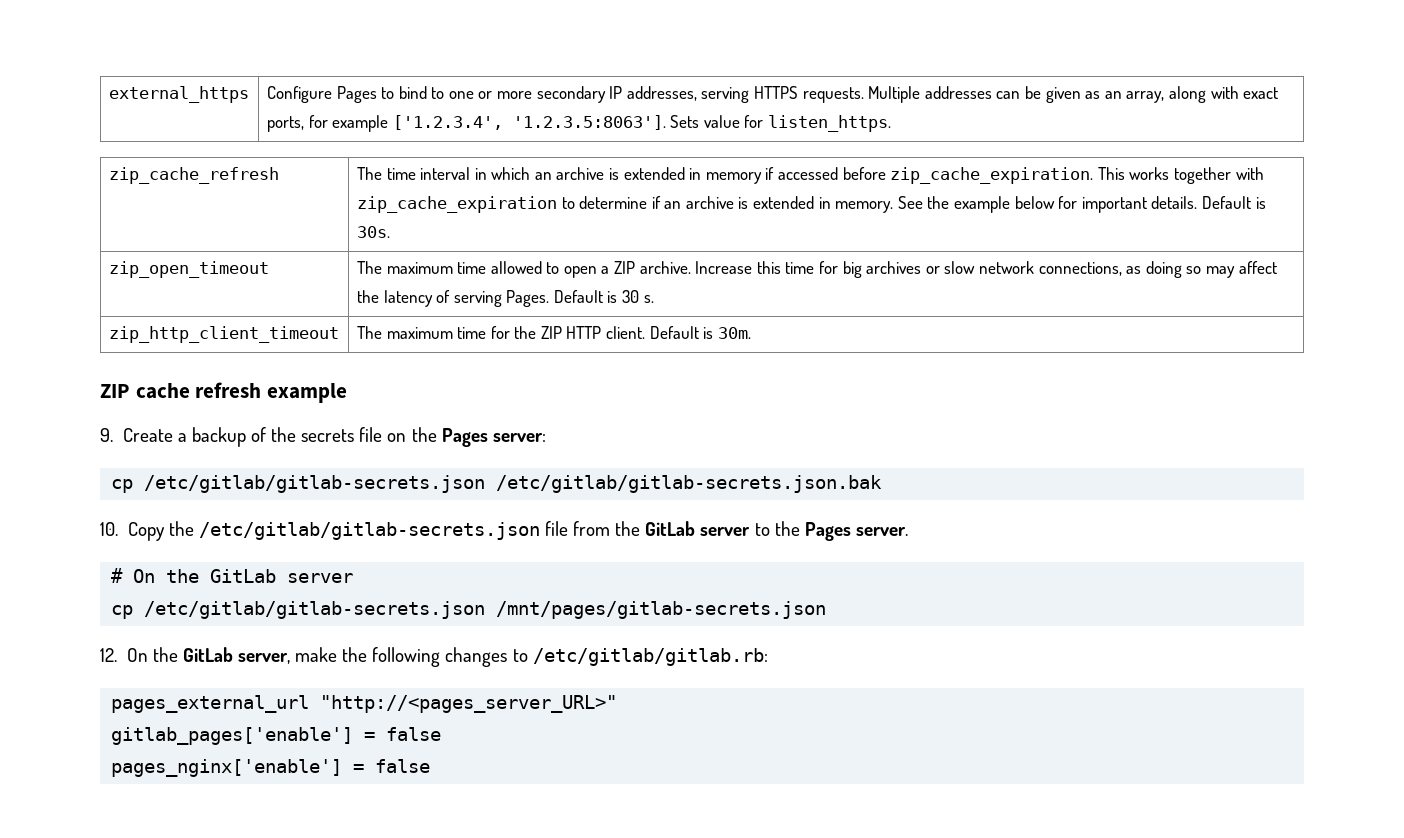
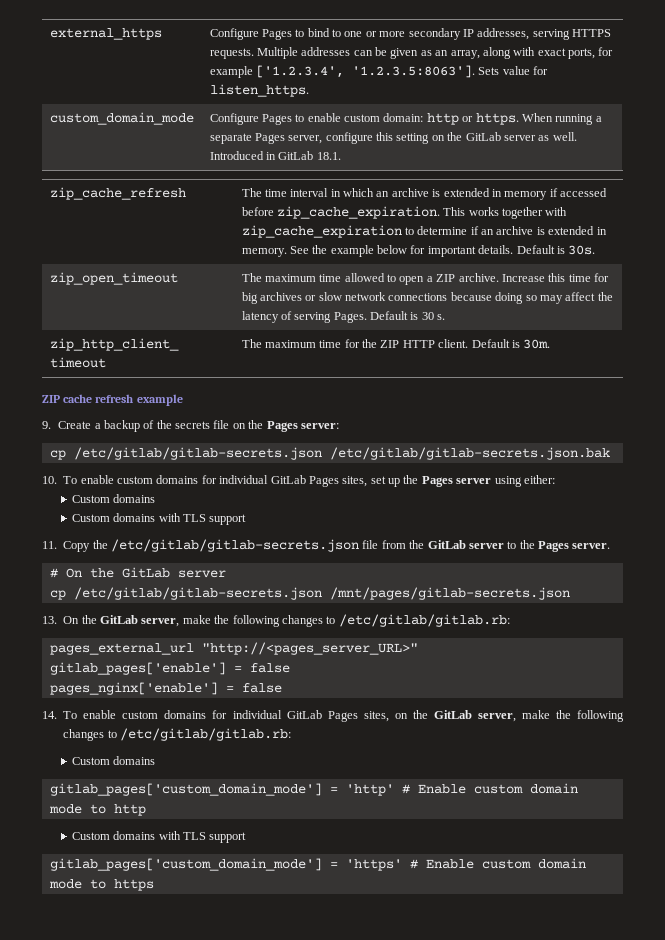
+ custom_domain_mode | Configure Pages to enable custom domain: http or https. When running a separate Pages server, configure this setting on the GitLab server as well. Introduced in GitLab 18.1.
- zip_open_timeout | The maximum time allowed to open a ZIP archive. Increase this time for big archives or slow network connections, as doing so may affect the latency of serving Pages. Default is 30 s.
+ zip_open_timeout | The maximum time allowed to open a ZIP archive. Increase this time for big archives or slow network connections because doing so may affect the latency of serving Pages. Default is 30 s.
- 10. Copy the /etc/gitlab/gitlab-secrets.json file from the GitLab server to the Pages server.
+ 10. To enable custom domains for individual GitLab Pages sites, set up the Pages server using either:
+ Custom domains
+ Custom domains with TLS support
+ 11. Copy the /etc/gitlab/gitlab-secrets.json file from the GitLab server to the Pages server.
- 12. On the GitLab server, make the following changes to /etc/gitlab/gitlab.rb:
+ 13. On the GitLab server, make the following changes to /etc/gitlab/gitlab.rb:
+ 14. To enable custom domains for individual GitLab Pages sites, on the GitLab server, make the following changes to /etc/gitlab/gitlab.rb:
+ Custom domains
+ gitlab_pages['custom_domain_mode'] = 'http' # Enable custom domain mode to http
+ Custom domains with TLS support
+ gitlab_pages['custom_domain_mode'] = 'https' # Enable custom domain mode to https

